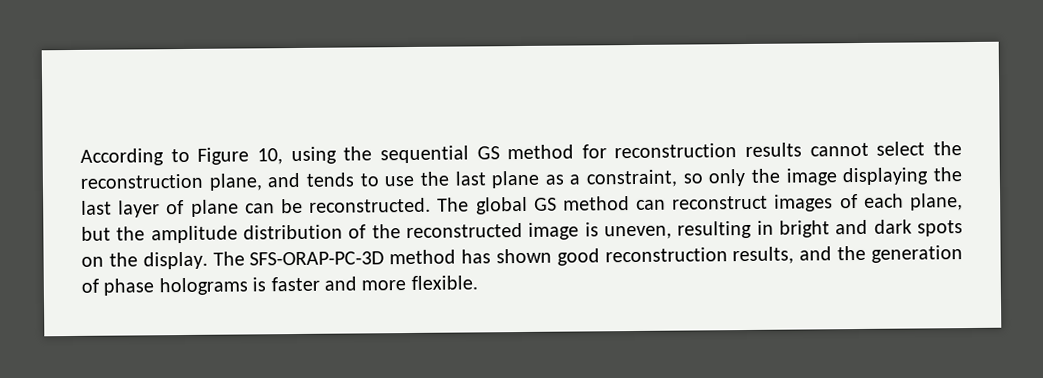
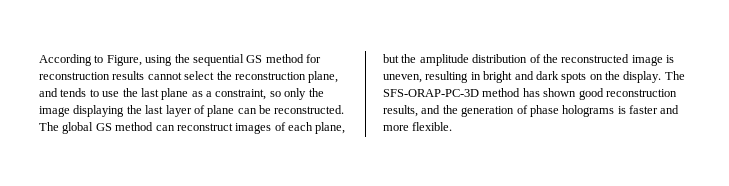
- According to Figure 10, using the sequential GS method for reconstruction results cannot select the reconstruction plane, and tends to use the last plane as a constraint, so only the image displaying the last layer of plane can be reconstructed.
+ According to Figure, using the sequential GS method for reconstruction results cannot select the reconstruction plane, and tends to use the last plane as a constraint, so only the image displaying the last layer of plane can be reconstructed.

